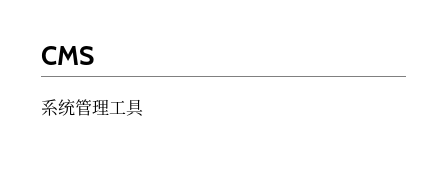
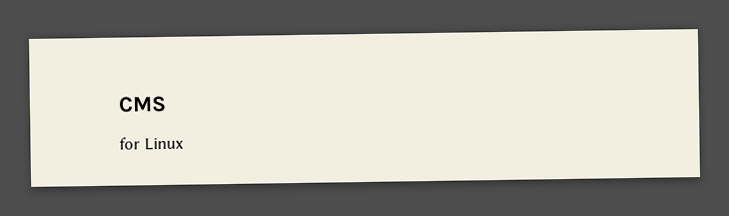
- 系统管理工具
+ for Linux

